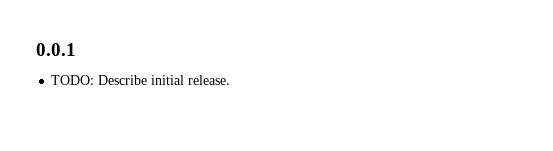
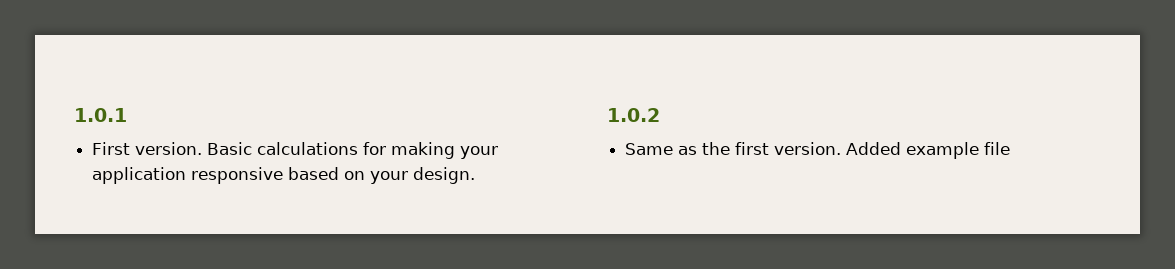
- 0.0.1
- TODO: Describe initial release.
+ 1.0.1
+ First version. Basic calculations for making your application responsive based on your design.
+ 1.0.2
+ Same as the first version. Added example file

